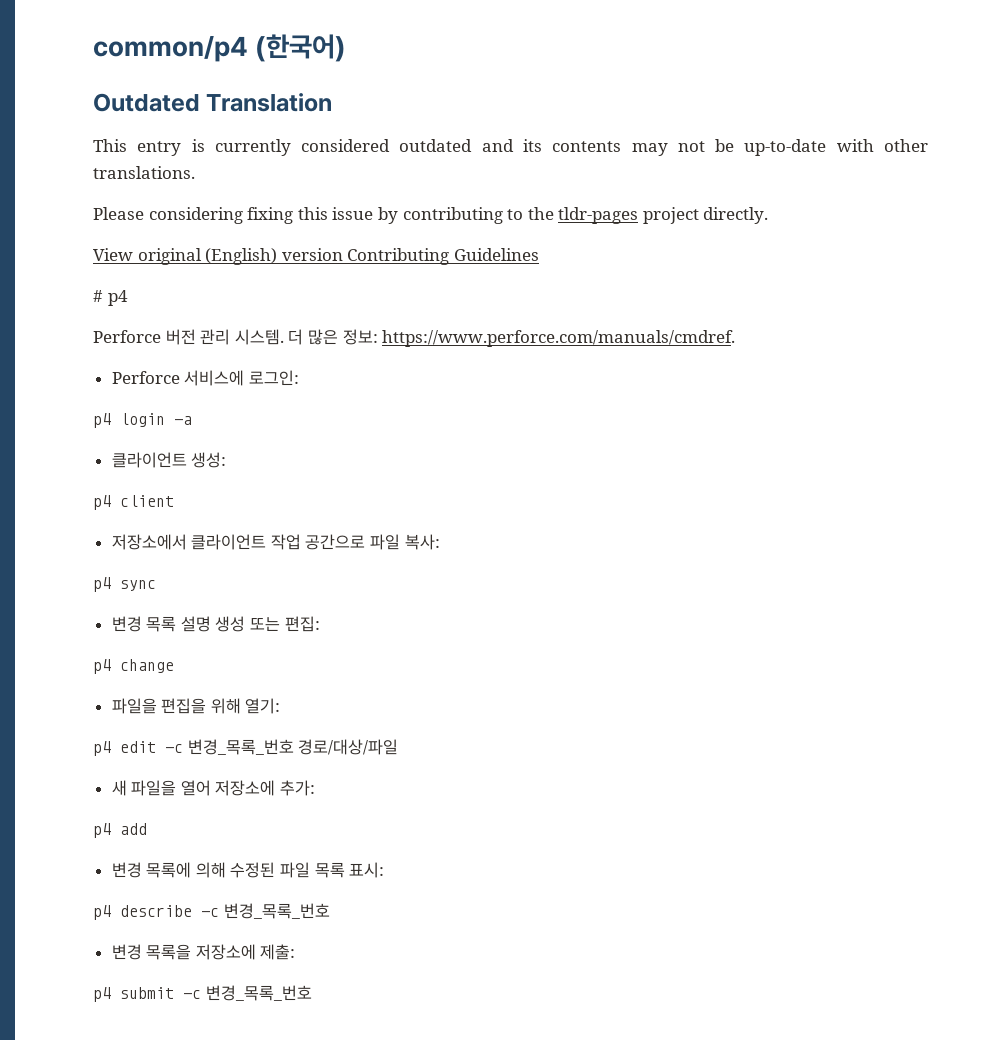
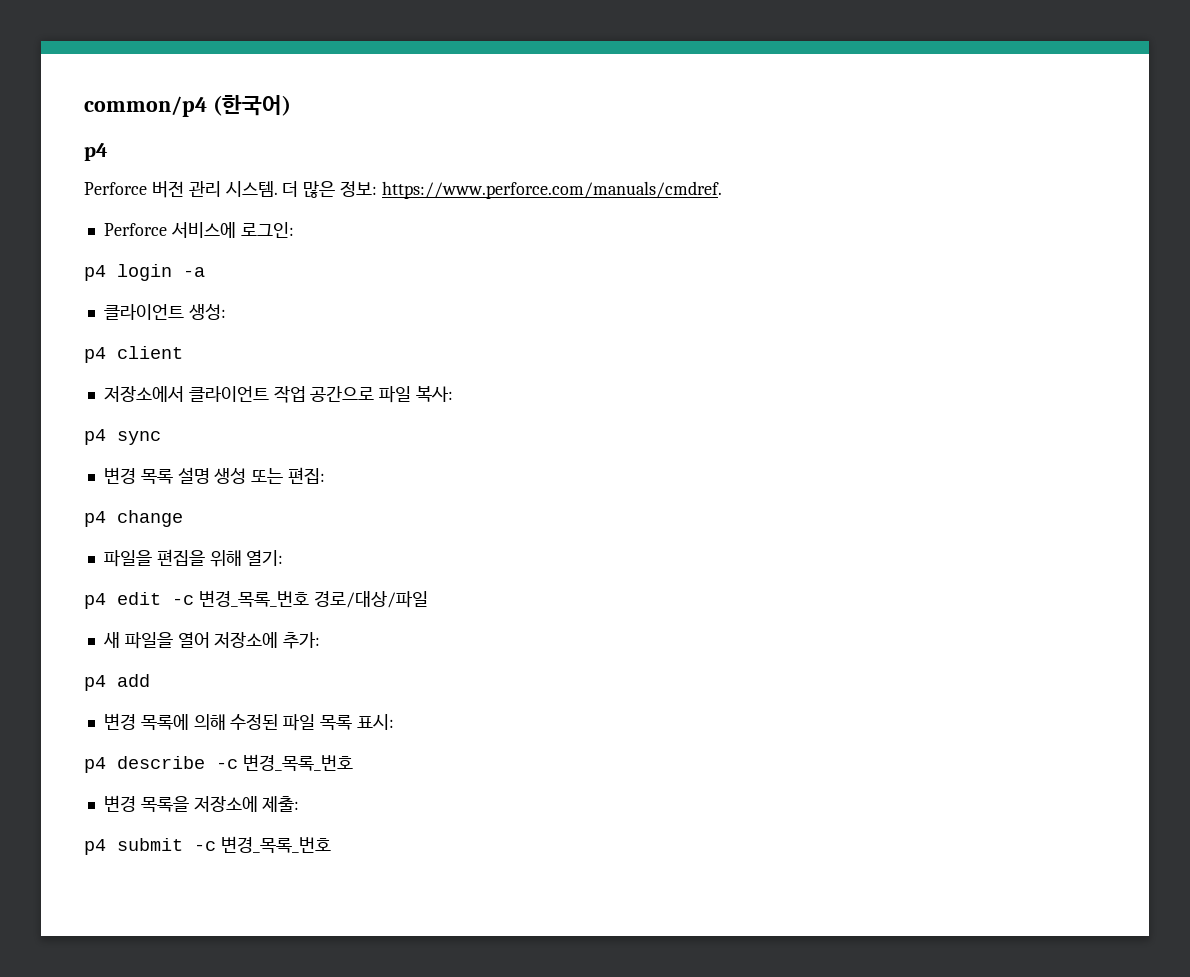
  common/p4 (한국어)
- Outdated Translation
- This entry is currently considered outdated and its contents may not be up-to-date with other translations.
- Please considering fixing this issue by contributing to the tldr-pages project directly.
- View original (English) version Contributing Guidelines
- # p4
+ p4

